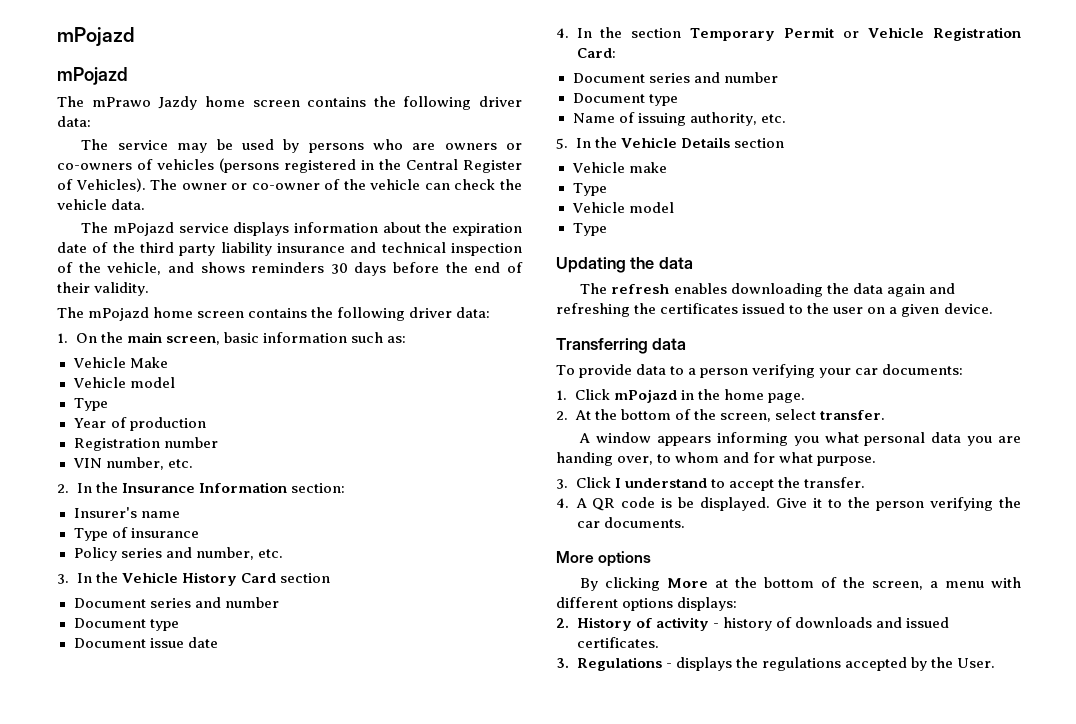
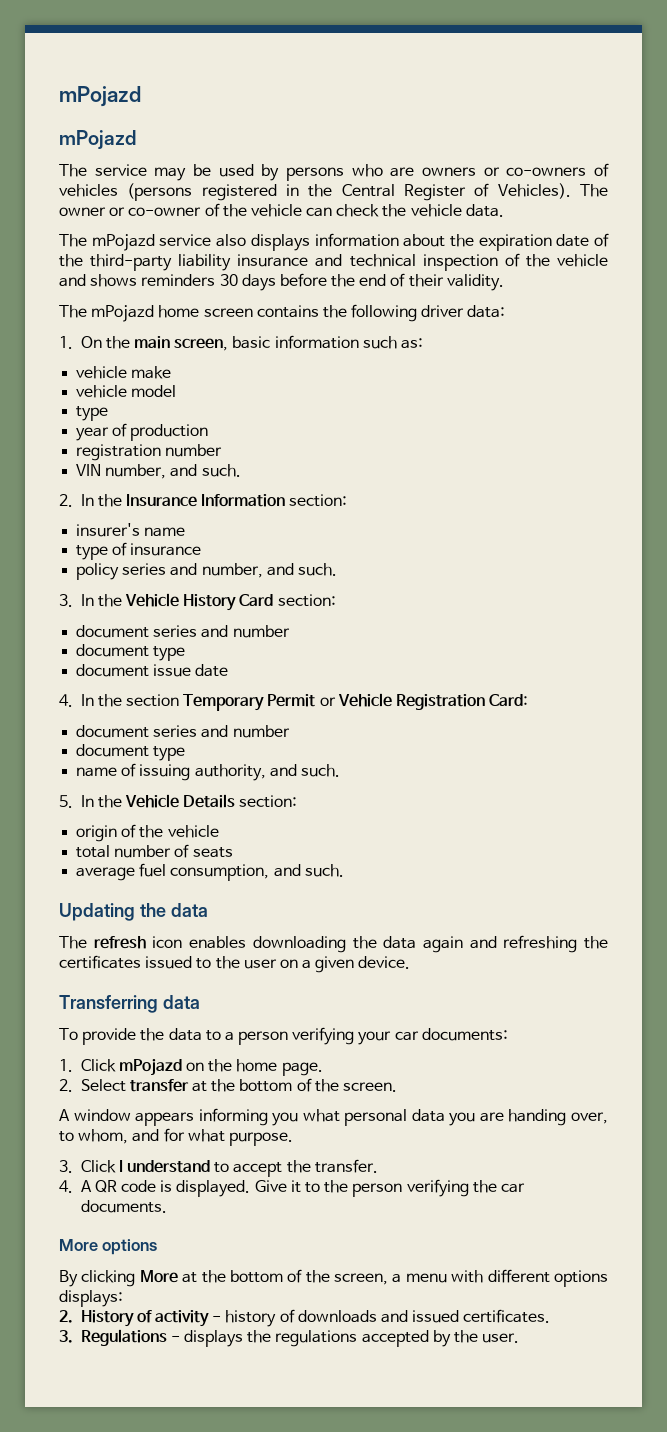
- The mPrawo Jazdy home screen contains the following driver data:
- The mPojazd service displays information about the expiration date of the third party liability insurance and technical inspection of the vehicle, and shows reminders 30 days before the end of their validity.
+ The mPojazd service also displays information about the expiration date of the third-party liability insurance and technical inspection of the vehicle and shows reminders 30 days before the end of their validity.
- Vehicle Make
- Vehicle model
- Type
- Year of production
+ vehicle make
+ vehicle model
+ type
+ year of production
- Registration number
+ registration number
- VIN number, etc.
+ VIN number, and such.
- Insurer's name
+ insurer's name
- Type of insurance
+ type of insurance
- Policy series and number, etc.
+ policy series and number, and such.
- 3. In the Vehicle History Card section
- Document series and number
- Document type
- Document issue date
+ 3. In the Vehicle History Card section:
+ document series and number
+ document type
+ document issue date
  4. In the section Temporary Permit or Vehicle Registration Card:
- Document series and number
- Document type
- Name of issuing authority, etc.
+ document series and number
+ document type
+ name of issuing authority, and such.
- 5. In the Vehicle Details section
- Vehicle make
- Type
- Vehicle model
- Type
+ 5. In the Vehicle Details section:
+ origin of the vehicle
+ total number of seats
+ average fuel consumption, and such.
- The refresh enables downloading the data again and refreshing the certificates issued to the user on a given device.
+ The refresh icon enables downloading the data again and refreshing the certificates issued to the user on a given device.
- To provide data to a person verifying your car documents:
+ To provide the data to a person verifying your car documents:
- 1. Click mPojazd in the home page.
+ 1. Click mPojazd on the home page.
- 2. At the bottom of the screen, select transfer.
+ 2. Select transfer at the bottom of the screen.
- A window appears informing you what personal data you are handing over, to whom and for what purpose.
+ A window appears informing you what personal data you are handing over, to whom, and for what purpose.
- 4. A QR code is be displayed.
+ 4. A QR code is displayed.
- 3. Regulations - displays the regulations accepted by the User.
+ 3. Regulations - displays the regulations accepted by the user.

